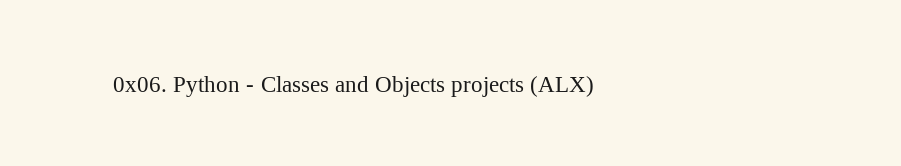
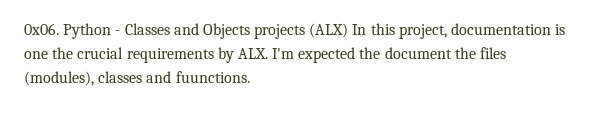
- Python - Classes and Objects projects (ALX)
+ Python - Classes and Objects projects (ALX) In this project, documentation is one the crucial requirements by ALX. I'm expected the document the files (modules), classes and fuunctions.

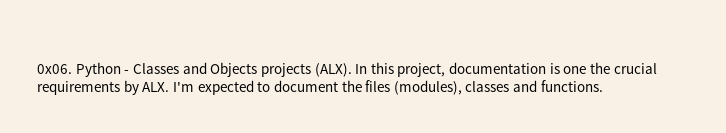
- Python - Classes and Objects projects (ALX) In this project, documentation is one the crucial requirements by ALX. I'm expected the document the files (modules), classes and fuunctions.
+ Python - Classes and Objects projects (ALX). In this project, documentation is one the crucial requirements by ALX. I'm expected to document the files (modules), classes and functions.

